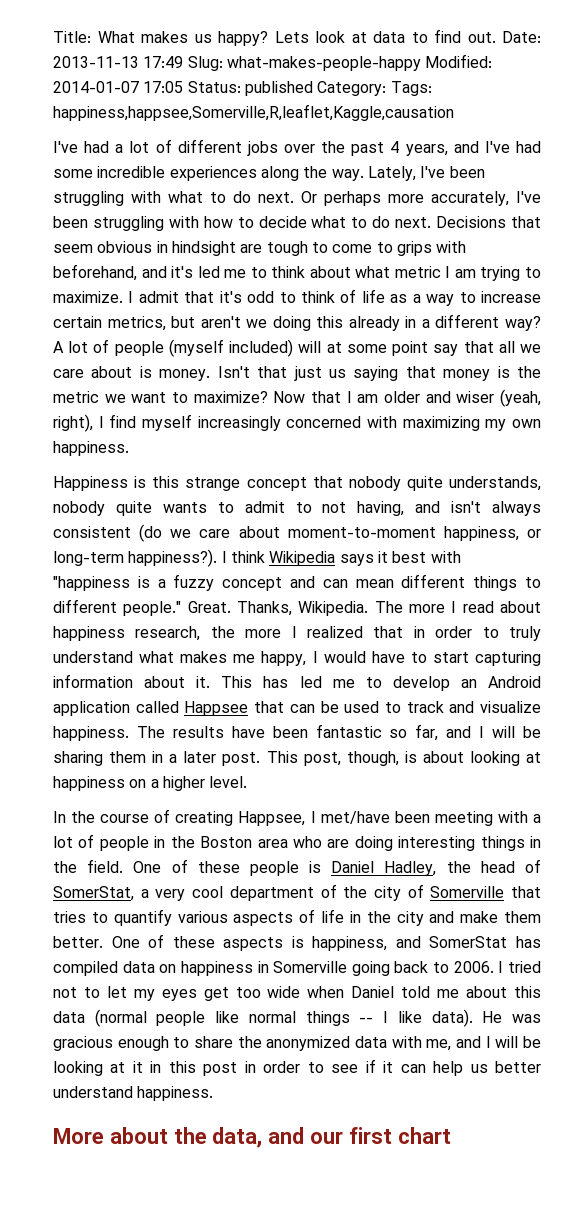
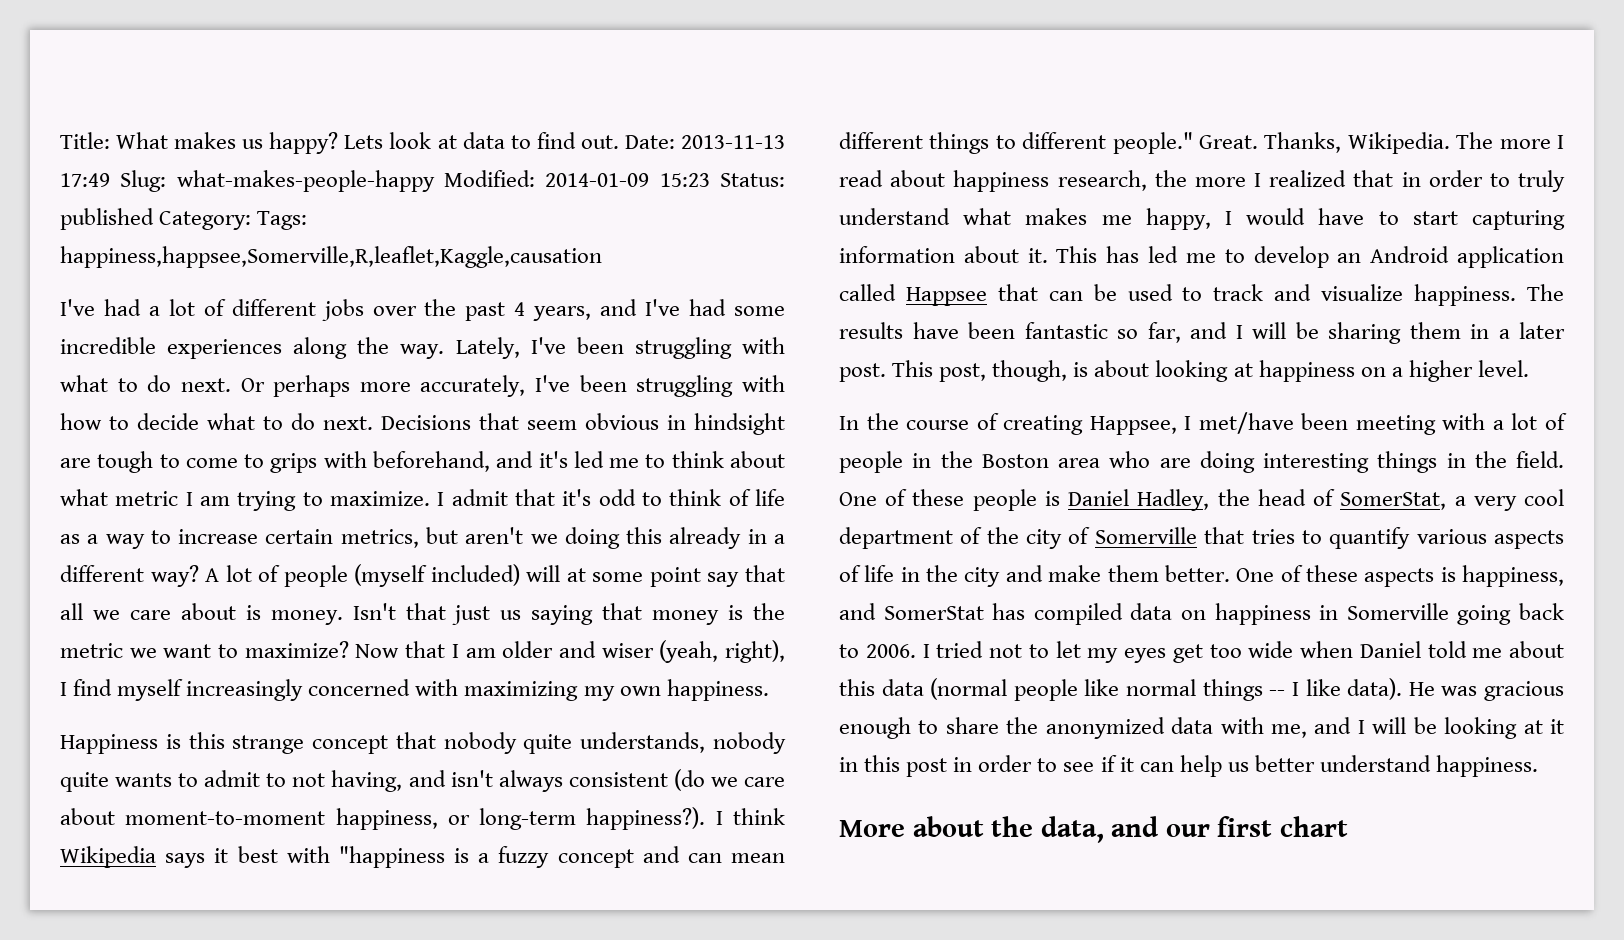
- Date: 2013-11-13 17:49 Slug: what-makes-people-happy Modified: 2014-01-07 17:05 Status: published Category: Tags: happiness,happsee,Somerville,R,leaflet,Kaggle,causation
+ Date: 2013-11-13 17:49 Slug: what-makes-people-happy Modified: 2014-01-09 15:23 Status: published Category: Tags: happiness,happsee,Somerville,R,leaflet,Kaggle,causation

